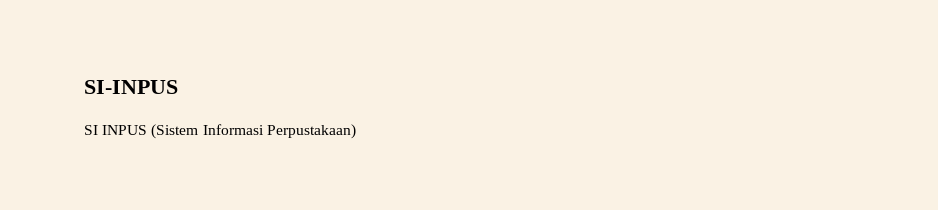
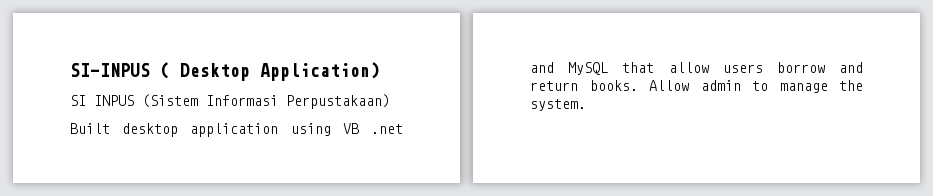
- SI-INPUS
+ SI-INPUS ( Desktop Application)
+ Built desktop application using VB .net and MySQL that allow users borrow and return books. Allow admin to manage the system.

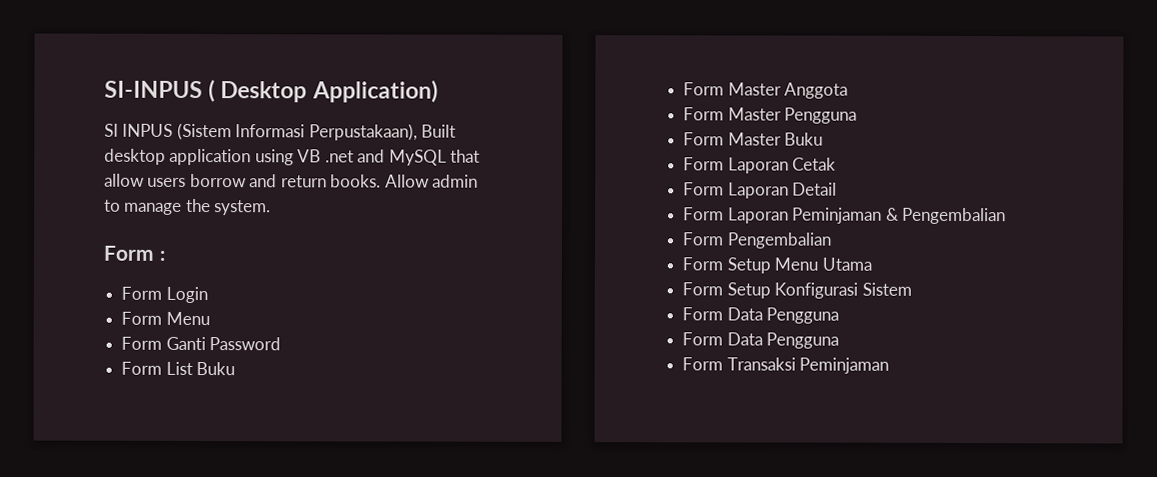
- SI INPUS (Sistem Informasi Perpustakaan)
- Built desktop application using VB .net and MySQL that allow users borrow and return books.
+ SI INPUS (Sistem Informasi Perpustakaan), Built desktop application using VB .net and MySQL that allow users borrow and return books.
+ Form :
+ Form Login
+ Form Menu
+ Form Ganti Password
+ Form List Buku
+ Form Master Anggota
+ Form Master Pengguna
+ Form Master Buku
+ Form Laporan Cetak
+ Form Laporan Detail
+ Form Laporan Peminjaman & Pengembalian
+ Form Pengembalian
+ Form Setup Menu Utama
+ Form Setup Konfigurasi Sistem
+ Form Data Pengguna
+ Form Data Pengguna
+ Form Transaksi Peminjaman

